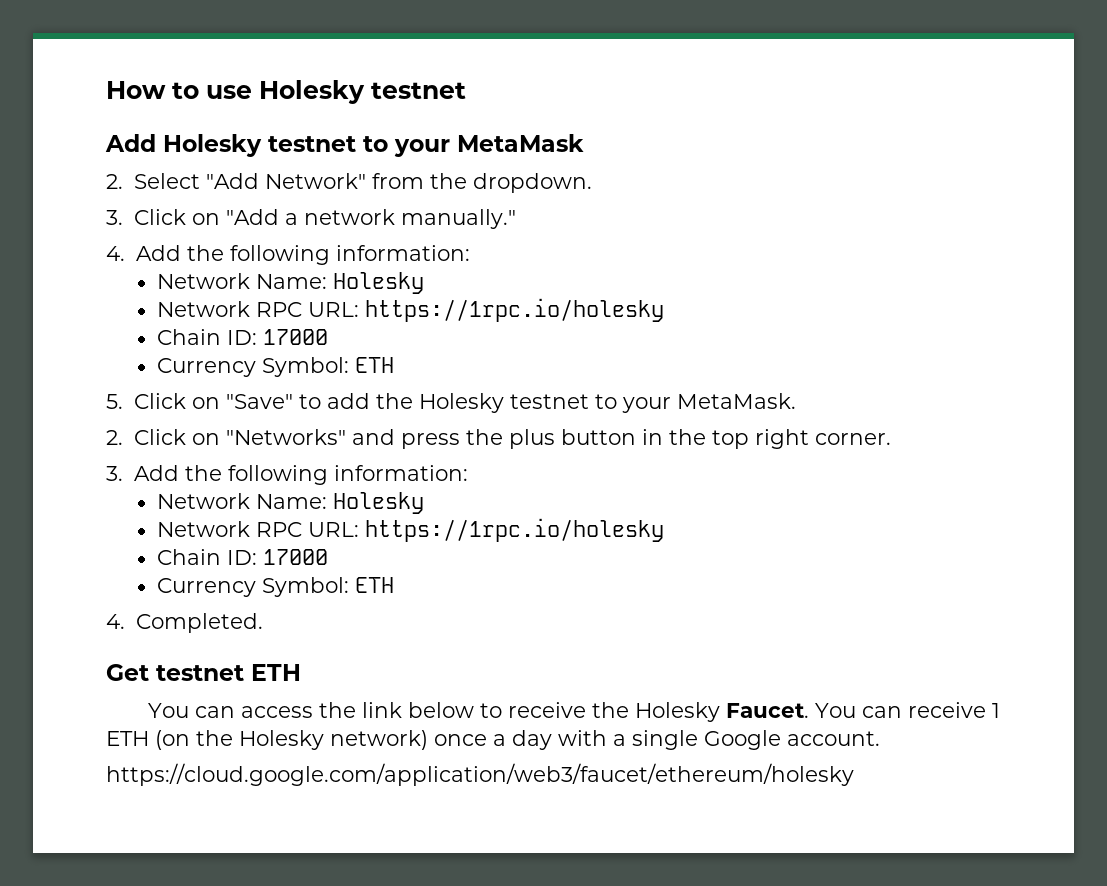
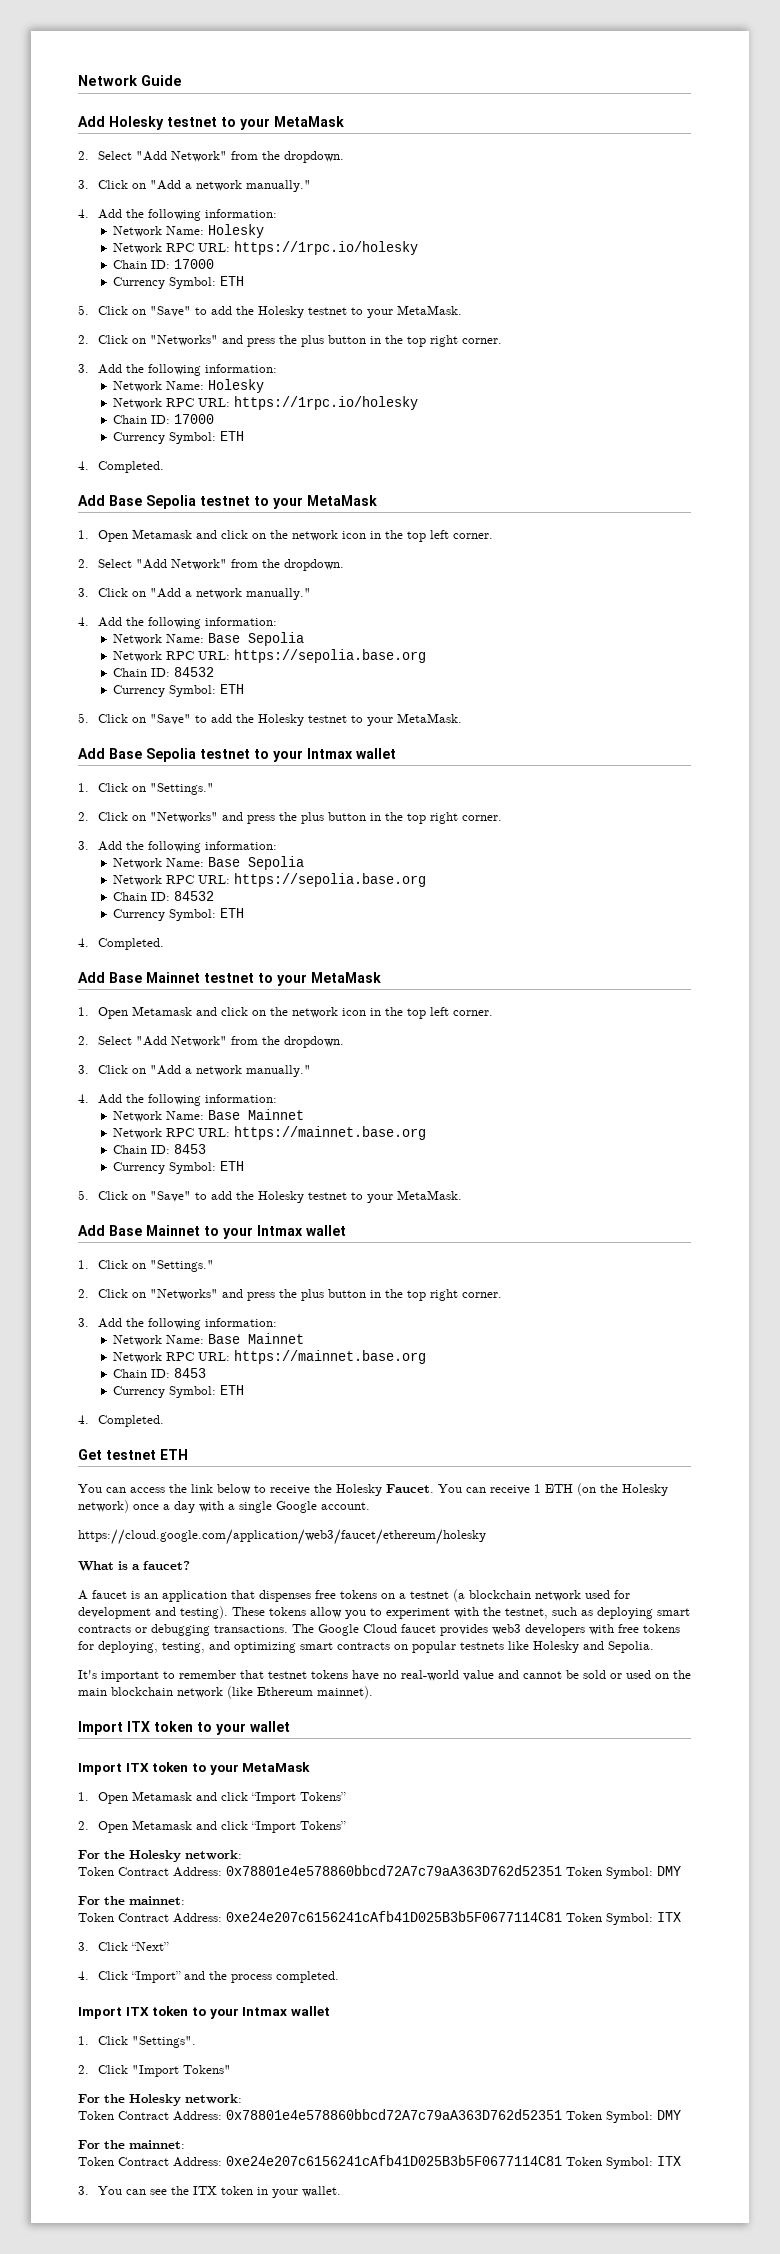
- How to use Holesky testnet
+ Network Guide
+ Add Base Sepolia testnet to your MetaMask
+ 1. Open Metamask and click on the network icon in the top left corner.
+ 2. Select "Add Network" from the dropdown.
+ 3. Click on "Add a network manually."
+ 4. Add the following information:
+ Network Name: Base Sepolia
+ Network RPC URL: https://sepolia.base.org
+ Chain ID: 84532
+ Currency Symbol: ETH
+ 5. Click on "Save" to add the Holesky testnet to your MetaMask.
+ Add Base Sepolia testnet to your Intmax wallet
+ 1. Click on "Settings."
+ 2. Click on "Networks" and press the plus button in the top right corner.
+ 3. Add the following information:
+ Network Name: Base Sepolia
+ Network RPC URL: https://sepolia.base.org
+ Chain ID: 84532
+ Currency Symbol: ETH
+ 4. Completed.
+ Add Base Mainnet testnet to your MetaMask
+ 1. Open Metamask and click on the network icon in the top left corner.
+ 2. Select "Add Network" from the dropdown.
+ 3. Click on "Add a network manually."
+ 4. Add the following information:
+ Network Name: Base Mainnet
+ Network RPC URL: https://mainnet.base.org
+ Chain ID: 8453
+ Currency Symbol: ETH
+ 5. Click on "Save" to add the Holesky testnet to your MetaMask.
+ Add Base Mainnet to your Intmax wallet
+ 1. Click on "Settings."
+ 2. Click on "Networks" and press the plus button in the top right corner.
+ 3. Add the following information:
+ Network Name: Base Mainnet
+ Network RPC URL: https://mainnet.base.org
+ Chain ID: 8453
+ Currency Symbol: ETH
+ 4. Completed.
+ What is a faucet?
+ A faucet is an application that dispenses free tokens on a testnet (a blockchain network used for development and testing). These tokens allow you to experiment with the testnet, such as deploying smart contracts or debugging transactions. The Google Cloud faucet provides web3 developers with free tokens for deploying, testing, and optimizing smart contracts on popular testnets like Holesky and Sepolia.
+ It's important to remember that testnet tokens have no real-world value and cannot be sold or used on the main blockchain network (like Ethereum mainnet).
+ Import ITX token to your wallet
+ Import ITX token to your MetaMask
+ 1. Open Metamask and click “Import Tokens”
+ 2. Open Metamask and click “Import Tokens”
+ For the Holesky network:
+ Token Contract Address: 0x78801e4e578860bbcd72A7c79aA363D762d52351 Token Symbol: DMY
+ For the mainnet:
+ Token Contract Address: 0xe24e207c6156241cAfb41D025B3b5F0677114C81 Token Symbol: ITX
+ 3. Click “Next”
+ 4. Click “Import” and the process completed.
+ Import ITX token to your Intmax wallet
+ 1. Click "Settings".
+ 2. Click "Import Tokens"
+ For the Holesky network:
+ Token Contract Address: 0x78801e4e578860bbcd72A7c79aA363D762d52351 Token Symbol: DMY
+ For the mainnet:
+ Token Contract Address: 0xe24e207c6156241cAfb41D025B3b5F0677114C81 Token Symbol: ITX
+ 3. You can see the ITX token in your wallet.

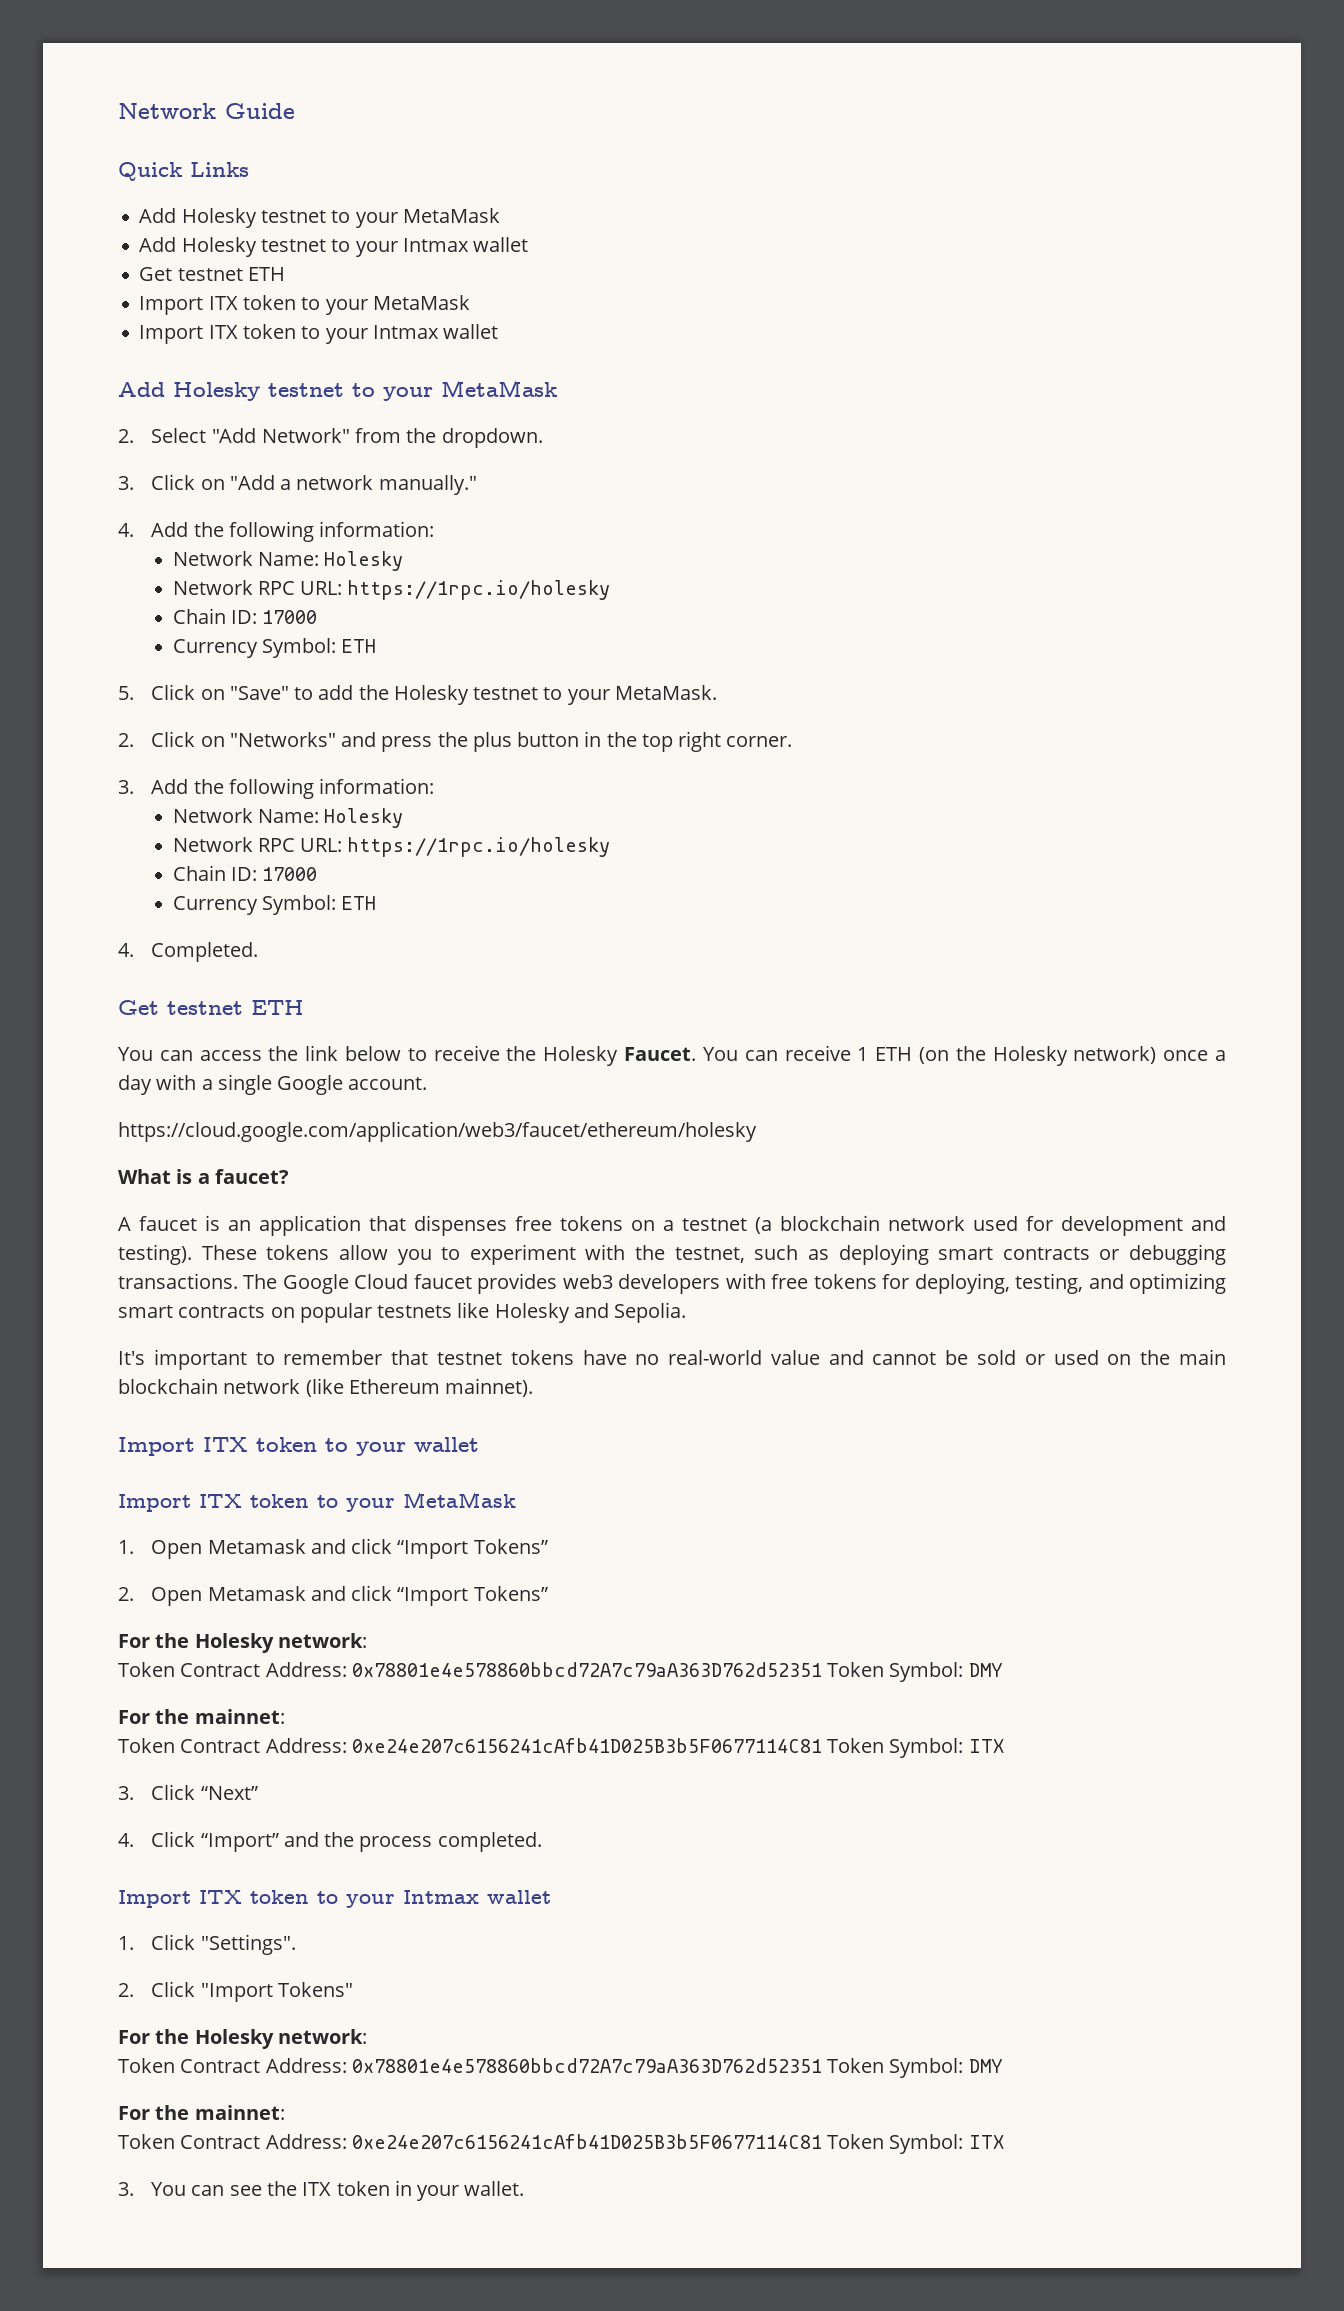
+ Quick Links
+ Add Holesky testnet to your MetaMask
+ Add Holesky testnet to your Intmax wallet
+ Get testnet ETH
+ Import ITX token to your MetaMask
+ Import ITX token to your Intmax wallet
- Add Base Sepolia testnet to your MetaMask
- 1. Open Metamask and click on the network icon in the top left corner.
- 2. Select "Add Network" from the dropdown.
- 3. Click on "Add a network manually."
- 4. Add the following information:
- Network Name: Base Sepolia
- Network RPC URL: https://sepolia.base.org
- Chain ID: 84532
- Currency Symbol: ETH
- 5. Click on "Save" to add the Holesky testnet to your MetaMask.
- Add Base Sepolia testnet to your Intmax wallet
- 1. Click on "Settings."
- 2. Click on "Networks" and press the plus button in the top right corner.
- 3. Add the following information:
- Network Name: Base Sepolia
- Network RPC URL: https://sepolia.base.org
- Chain ID: 84532
- Currency Symbol: ETH
- 4. Completed.
- Add Base Mainnet testnet to your MetaMask
- 1. Open Metamask and click on the network icon in the top left corner.
- 2. Select "Add Network" from the dropdown.
- 3. Click on "Add a network manually."
- 4. Add the following information:
- Network Name: Base Mainnet
- Network RPC URL: https://mainnet.base.org
- Chain ID: 8453
- Currency Symbol: ETH
- 5. Click on "Save" to add the Holesky testnet to your MetaMask.
- Add Base Mainnet to your Intmax wallet
- 1. Click on "Settings."
- 2. Click on "Networks" and press the plus button in the top right corner.
- 3. Add the following information:
- Network Name: Base Mainnet
- Network RPC URL: https://mainnet.base.org
- Chain ID: 8453
- Currency Symbol: ETH
- 4. Completed.

